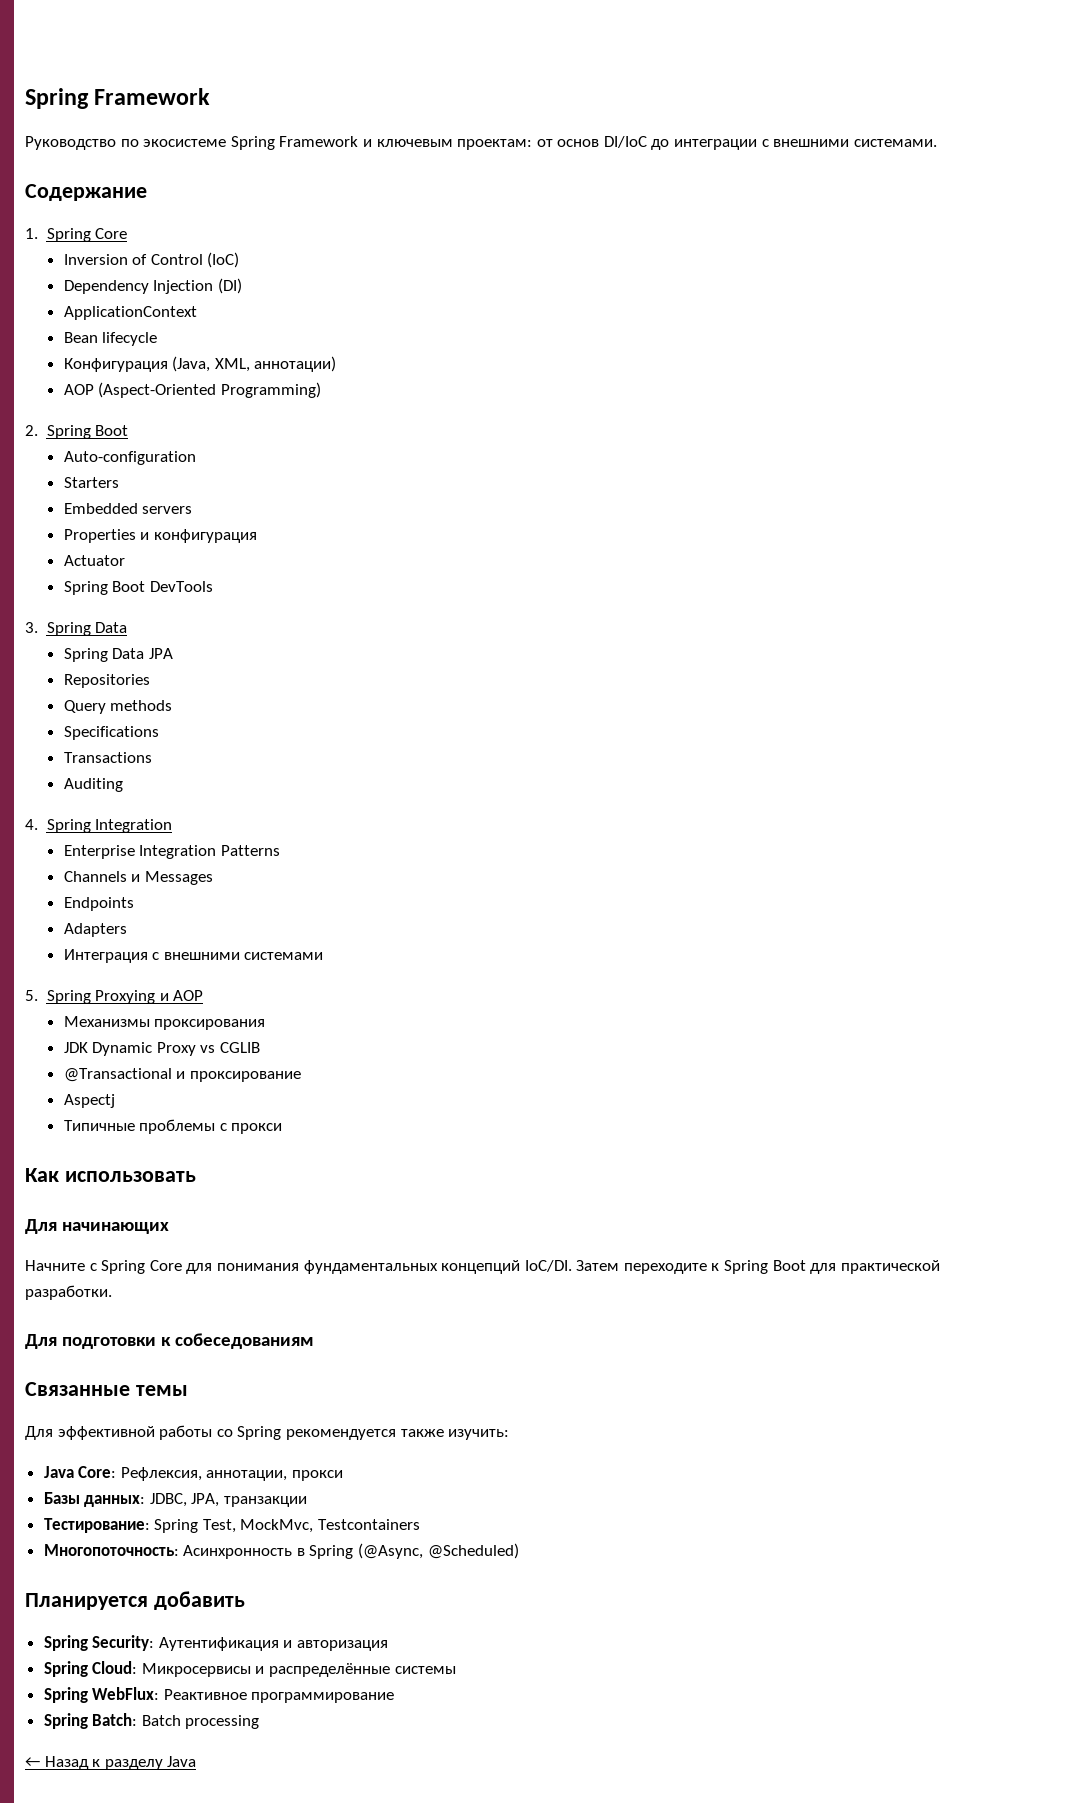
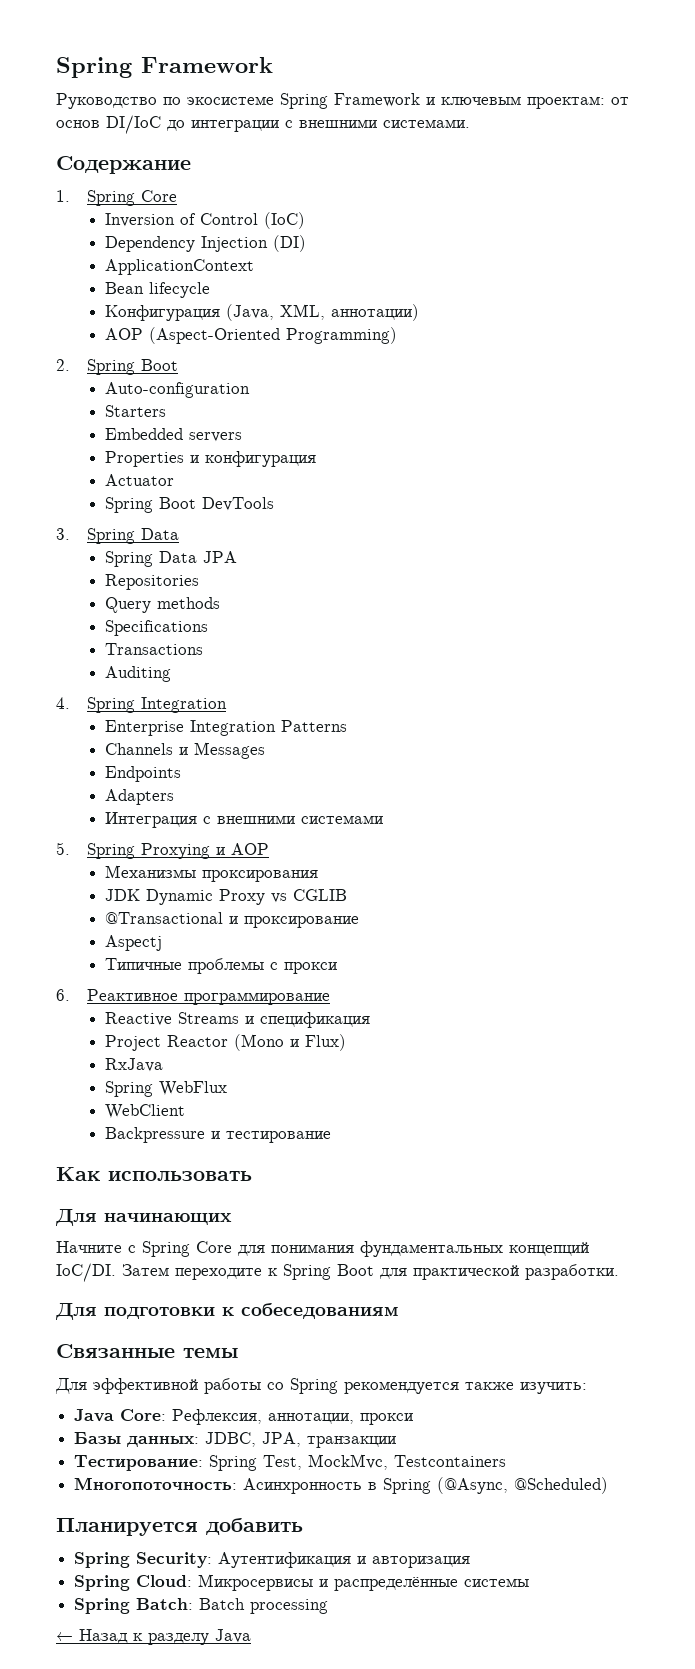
+ 6. Реактивное программирование
+ Reactive Streams и спецификация
+ Project Reactor (Mono и Flux)
+ RxJava
+ Spring WebFlux
+ WebClient
+ Backpressure и тестирование
- Spring WebFlux: Реактивное программирование

